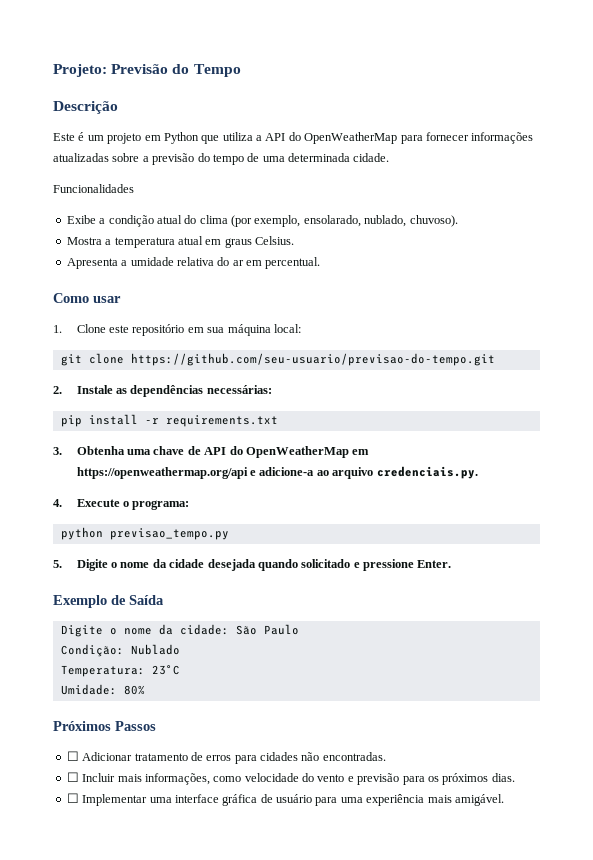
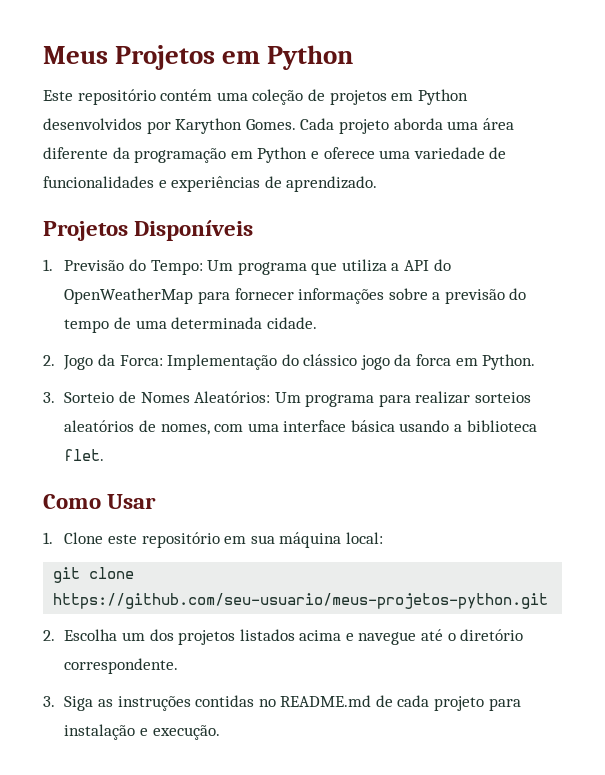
- Projeto: Previsão do Tempo
- Descrição
- Este é um projeto em Python que utiliza a API do OpenWeatherMap para fornecer informações atualizadas sobre a previsão do tempo de uma determinada cidade.
+ Meus Projetos em Python
+ Este repositório contém uma coleção de projetos em Python desenvolvidos por Karython Gomes. Cada projeto aborda uma área diferente da programação em Python e oferece uma variedade de funcionalidades e experiências de aprendizado.
+ Projetos Disponíveis
+ 1. Previsão do Tempo: Um programa que utiliza a API do OpenWeatherMap para fornecer informações sobre a previsão do tempo de uma determinada cidade.
- Funcionalidades
- Exibe a condição atual do clima (por exemplo, ensolarado, nublado, chuvoso).
- Mostra a temperatura atual em graus Celsius.
- Apresenta a umidade relativa do ar em percentual.
+ 2. Jogo da Forca: Implementação do clássico jogo da forca em Python.
+ 3. Sorteio de Nomes Aleatórios: Um programa para realizar sorteios aleatórios de nomes, com uma interface básica usando a biblioteca flet.
- Como usar
+ Como Usar
- git clone https://github.com/seu-usuario/previsao-do-tempo.git
- 2. Instale as dependências necessárias:
- pip install -r requirements.txt
- 3. Obtenha uma chave de API do OpenWeatherMap em https://openweathermap.org/api e adicione-a ao arquivo credenciais.py.
- 4. Execute o programa:
- python previsao_tempo.py
- 5. Digite o nome da cidade desejada quando solicitado e pressione Enter.
- Exemplo de Saída
- Digite o nome da cidade: São Paulo
- Condição: Nublado
- Temperatura: 23°C
- Umidade: 80%
- Próximos Passos
- ☐ Adicionar tratamento de erros para cidades não encontradas.
- ☐ Incluir mais informações, como velocidade do vento e previsão para os próximos dias.
- ☐ Implementar uma interface gráfica de usuário para uma experiência mais amigável.
+ git clone https://github.com/seu-usuario/meus-projetos-python.git
+ 2. Escolha um dos projetos listados acima e navegue até o diretório correspondente.
+ 3. Siga as instruções contidas no README.md de cada projeto para instalação e execução.

